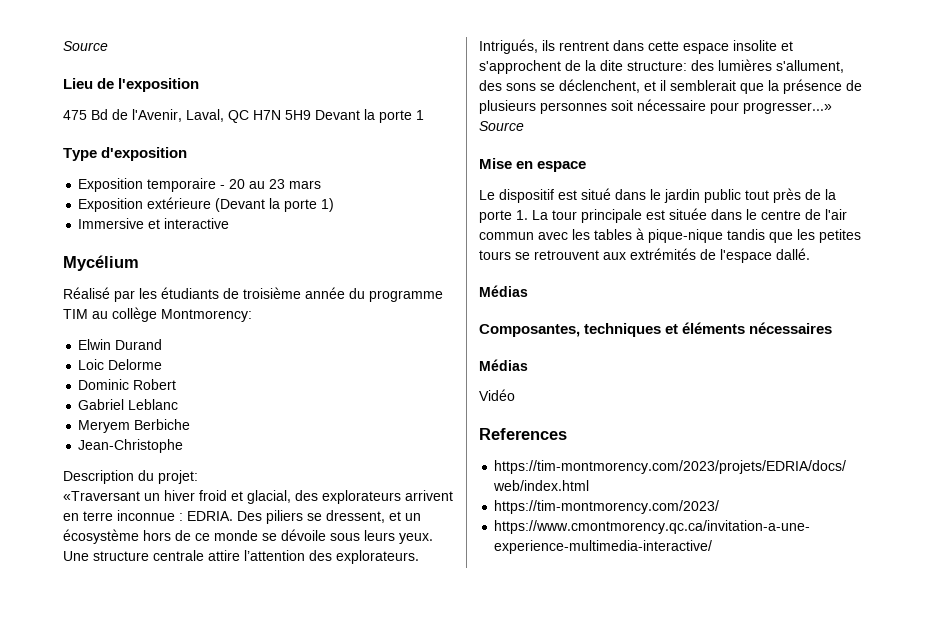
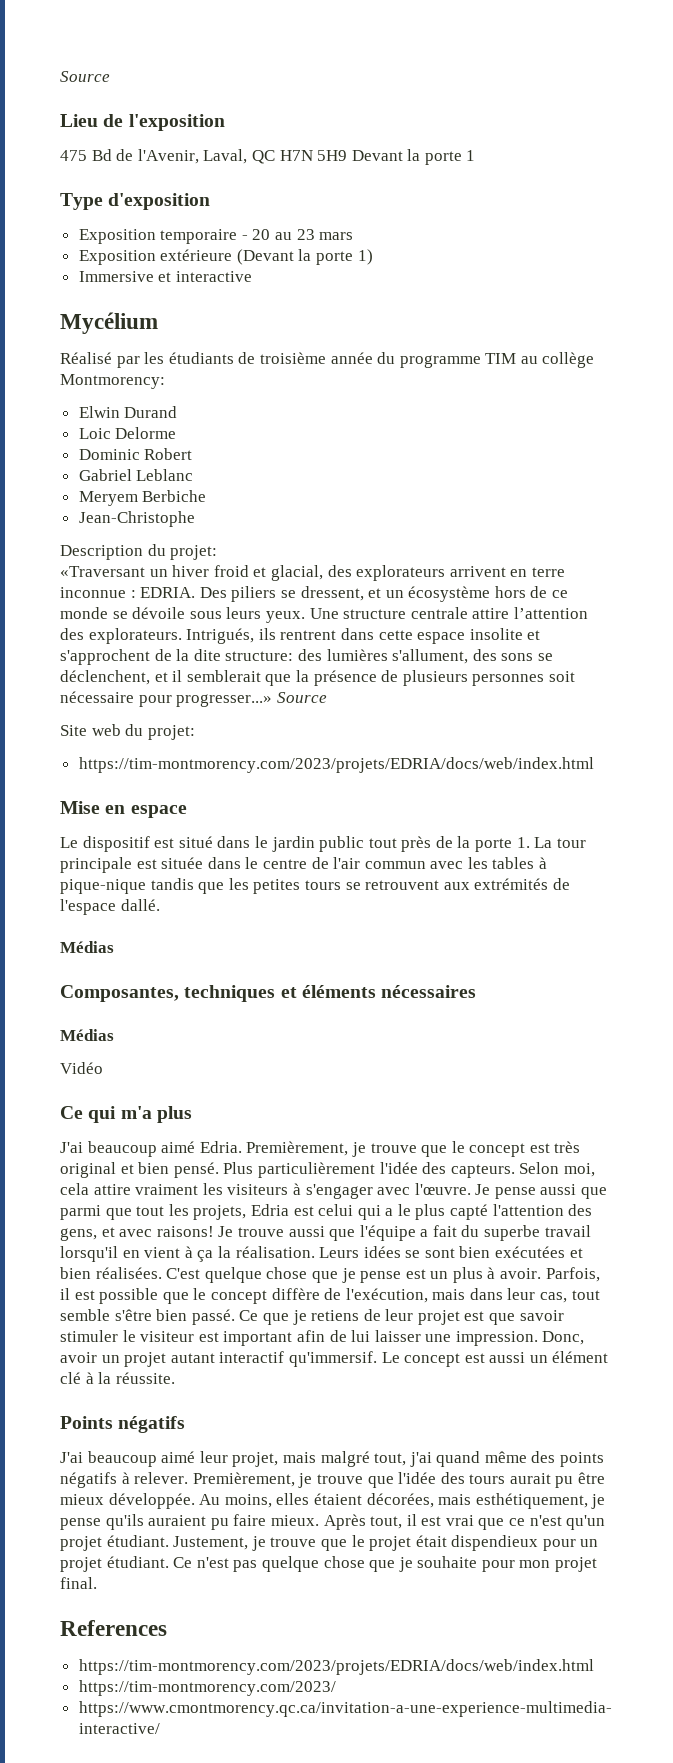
+ Site web du projet:
+ https://tim-montmorency.com/2023/projets/EDRIA/docs/web/index.html
+ Ce qui m'a plus
+ J'ai beaucoup aimé Edria. Premièrement, je trouve que le concept est très original et bien pensé. Plus particulièrement l'idée des capteurs. Selon moi, cela attire vraiment les visiteurs à s'engager avec l'œuvre. Je pense aussi que parmi que tout les projets, Edria est celui qui a le plus capté l'attention des gens, et avec raisons! Je trouve aussi que l'équipe a fait du superbe travail lorsqu'il en vient à ça la réalisation. Leurs idées se sont bien exécutées et bien réalisées. C'est quelque chose que je pense est un plus à avoir. Parfois, il est possible que le concept diffère de l'exécution, mais dans leur cas, tout semble s'être bien passé. Ce que je retiens de leur projet est que savoir stimuler le visiteur est important afin de lui laisser une impression. Donc, avoir un projet autant interactif qu'immersif. Le concept est aussi un élément clé à la réussite.
+ Points négatifs
+ J'ai beaucoup aimé leur projet, mais malgré tout, j'ai quand même des points négatifs à relever. Premièrement, je trouve que l'idée des tours aurait pu être mieux développée. Au moins, elles étaient décorées, mais esthétiquement, je pense qu'ils auraient pu faire mieux. Après tout, il est vrai que ce n'est qu'un projet étudiant. Justement, je trouve que le projet était dispendieux pour un projet étudiant. Ce n'est pas quelque chose que je souhaite pour mon projet final.

